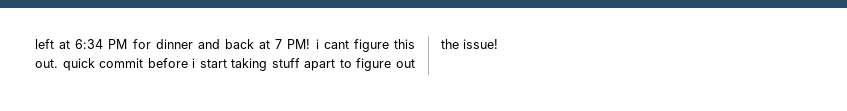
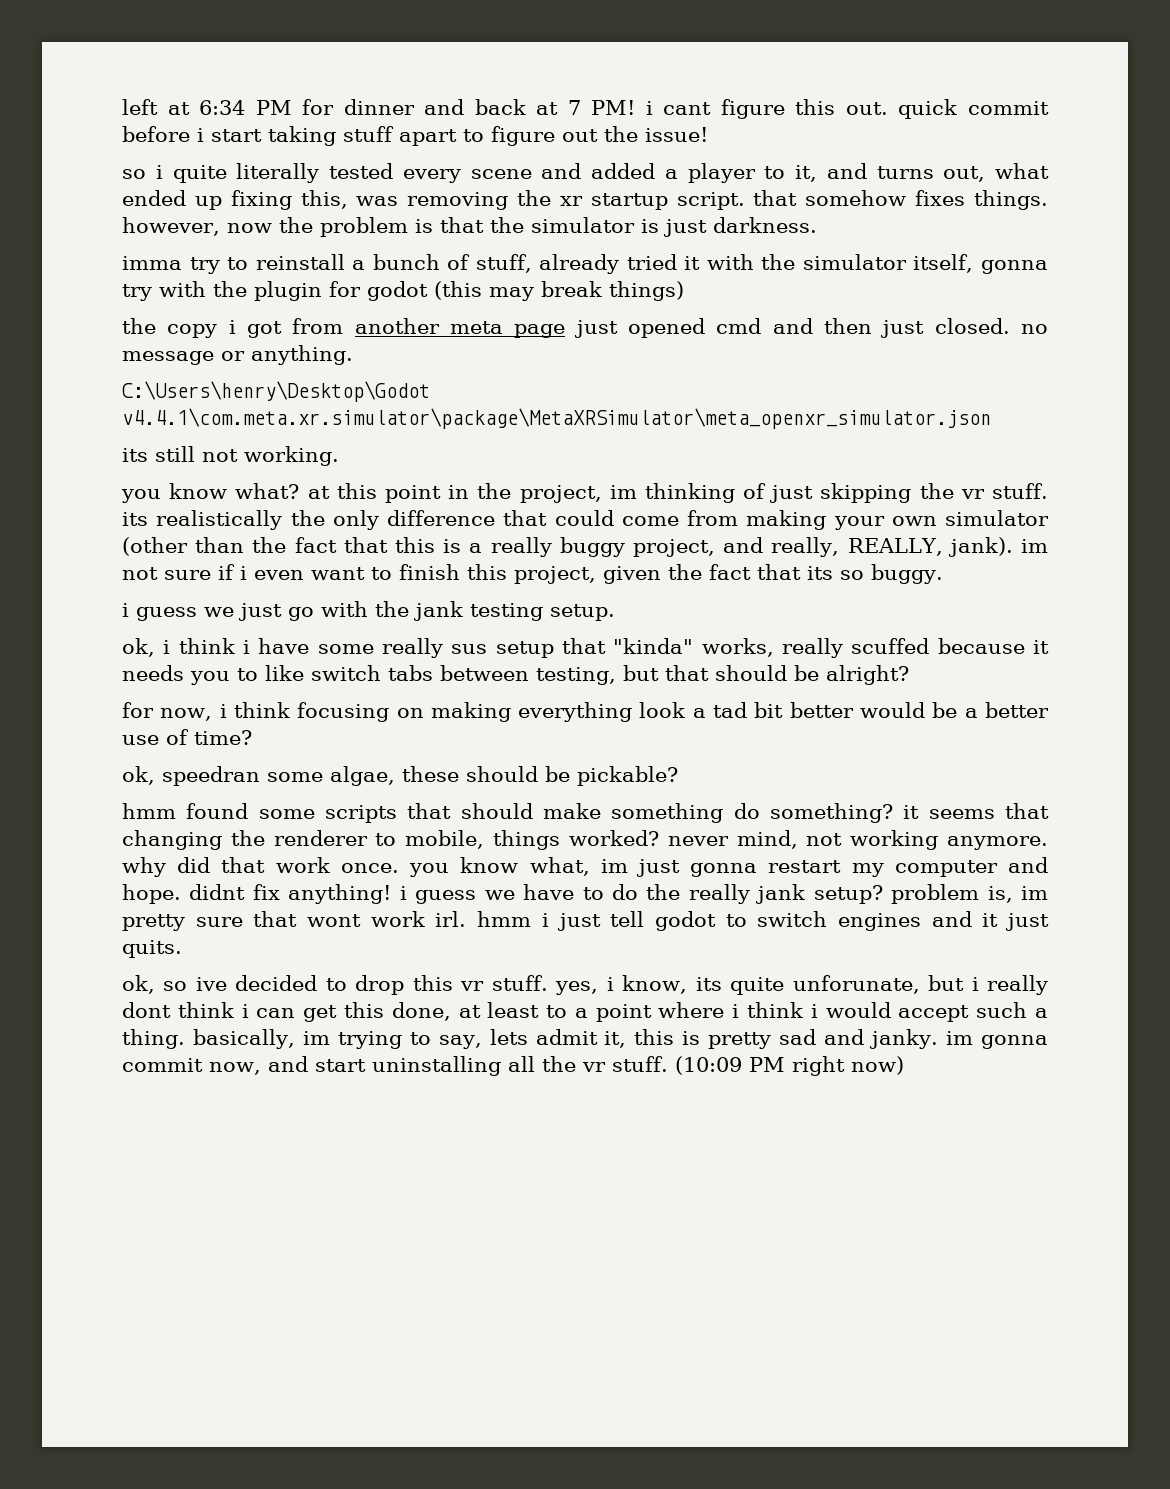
+ so i quite literally tested every scene and added a player to it, and turns out, what ended up fixing this, was removing the xr startup script. that somehow fixes things. however, now the problem is that the simulator is just darkness.
+ imma try to reinstall a bunch of stuff, already tried it with the simulator itself, gonna try with the plugin for godot (this may break things)
+ the copy i got from another meta page just opened cmd and then just closed. no message or anything.
+ C:\Users\henry\Desktop\Godot v4.4.1\com.meta.xr.simulator\package\MetaXRSimulator\meta_openxr_simulator.json
+ its still not working.
+ you know what? at this point in the project, im thinking of just skipping the vr stuff. its realistically the only difference that could come from making your own simulator (other than the fact that this is a really buggy project, and really, REALLY, jank). im not sure if i even want to finish this project, given the fact that its so buggy.
+ i guess we just go with the jank testing setup.
+ ok, i think i have some really sus setup that "kinda" works, really scuffed because it needs you to like switch tabs between testing, but that should be alright?
+ for now, i think focusing on making everything look a tad bit better would be a better use of time?
+ ok, speedran some algae, these should be pickable?
+ hmm found some scripts that should make something do something? it seems that changing the renderer to mobile, things worked? never mind, not working anymore. why did that work once. you know what, im just gonna restart my computer and hope. didnt fix anything! i guess we have to do the really jank setup? problem is, im pretty sure that wont work irl. hmm i just tell godot to switch engines and it just quits.
+ ok, so ive decided to drop this vr stuff. yes, i know, its quite unforunate, but i really dont think i can get this done, at least to a point where i think i would accept such a thing. basically, im trying to say, lets admit it, this is pretty sad and janky. im gonna commit now, and start uninstalling all the vr stuff. (10:09 PM right now)

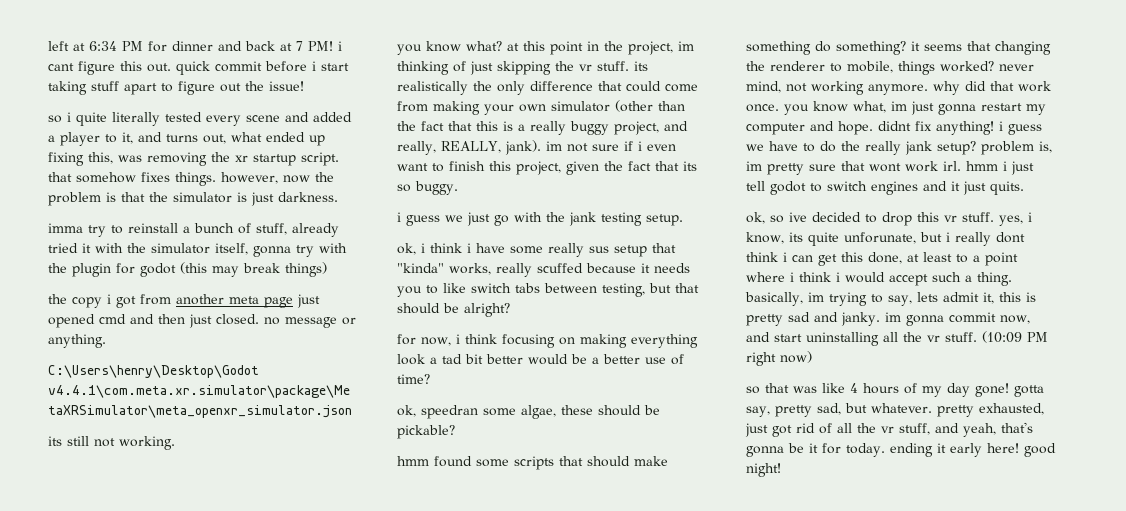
+ so that was like 4 hours of my day gone! gotta say, pretty sad, but whatever. pretty exhausted, just got rid of all the vr stuff, and yeah, that's gonna be it for today. ending it early here! good night!

